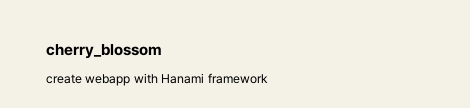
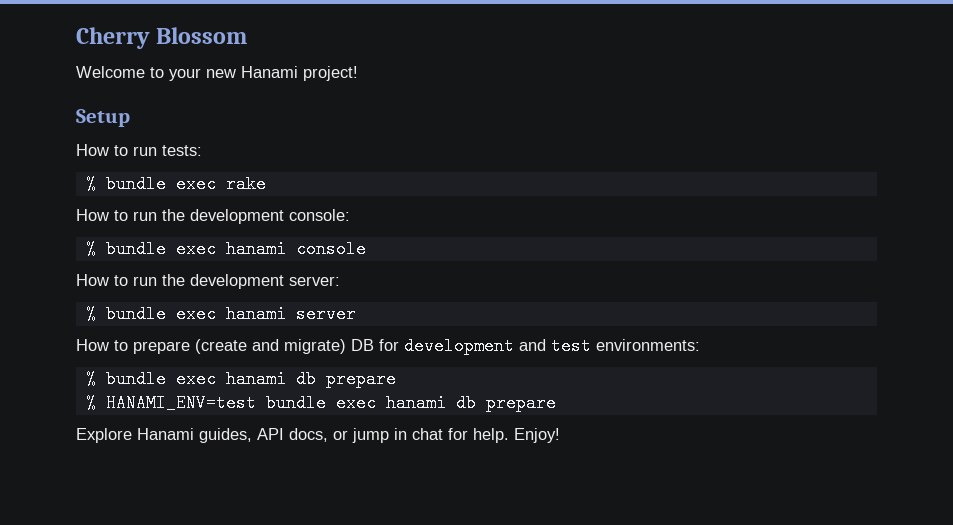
- cherry_blossom
- create webapp with Hanami framework
+ Cherry Blossom
+ Welcome to your new Hanami project!
+ Setup
+ How to run tests:
+ % bundle exec rake
+ How to run the development console:
+ % bundle exec hanami console
+ How to run the development server:
+ % bundle exec hanami server
+ How to prepare (create and migrate) DB for development and test environments:
+ % bundle exec hanami db prepare
+ % HANAMI_ENV=test bundle exec hanami db prepare
+ Explore Hanami guides, API docs, or jump in chat for help. Enjoy!

